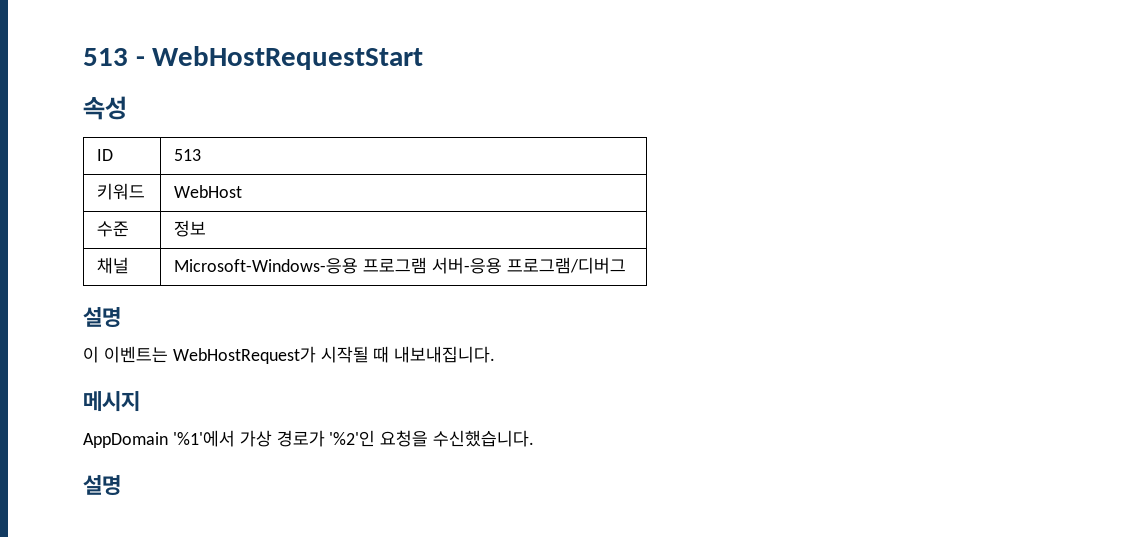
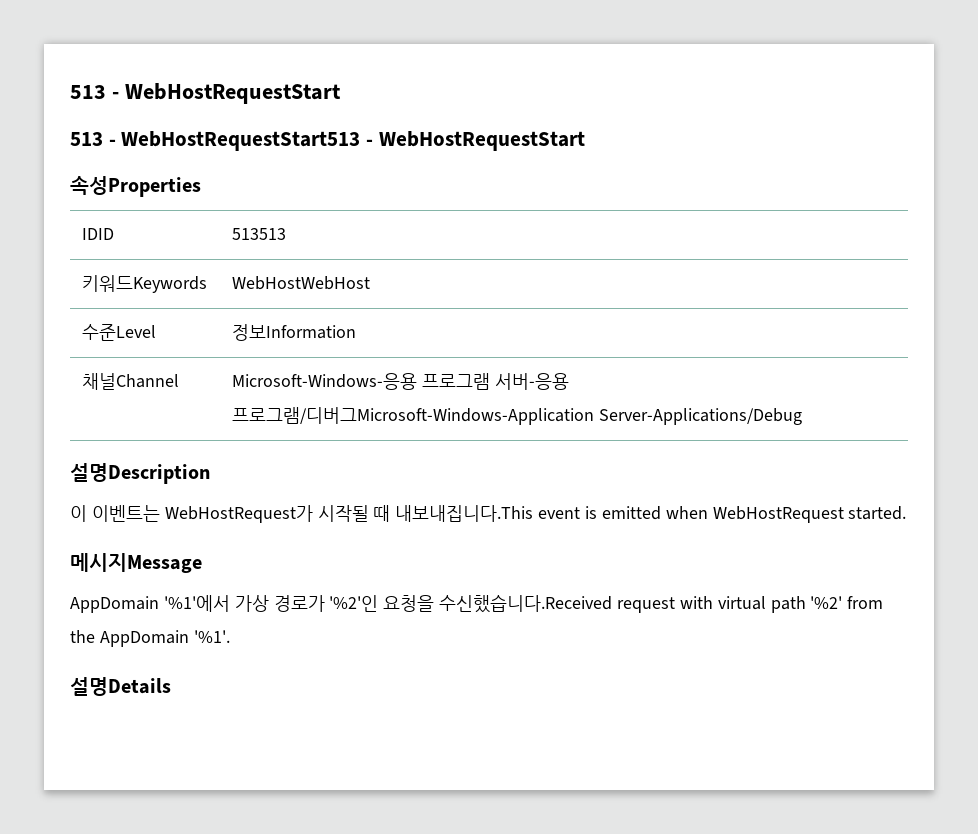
- 속성
- ID | 513
- 키워드 | WebHost
- 수준 | 정보
- 채널 | Microsoft-Windows-응용 프로그램 서버-응용 프로그램/디버그
- 설명
+ 513 - WebHostRequestStart513 - WebHostRequestStart
+ 속성Properties
+ IDID | 513513
+ 키워드Keywords | WebHostWebHost
+ 수준Level | 정보Information
+ 채널Channel | Microsoft-Windows-응용 프로그램 서버-응용 프로그램/디버그Microsoft-Windows-Application Server-Applications/Debug
+ 설명Description
- 이 이벤트는 WebHostRequest가 시작될 때 내보내집니다.
- 메시지
+ 이 이벤트는 WebHostRequest가 시작될 때 내보내집니다.This event is emitted when WebHostRequest started.
+ 메시지Message
- AppDomain '%1'에서 가상 경로가 '%2'인 요청을 수신했습니다.
- 설명
+ AppDomain '%1'에서 가상 경로가 '%2'인 요청을 수신했습니다.Received request with virtual path '%2' from the AppDomain '%1'.
+ 설명Details

